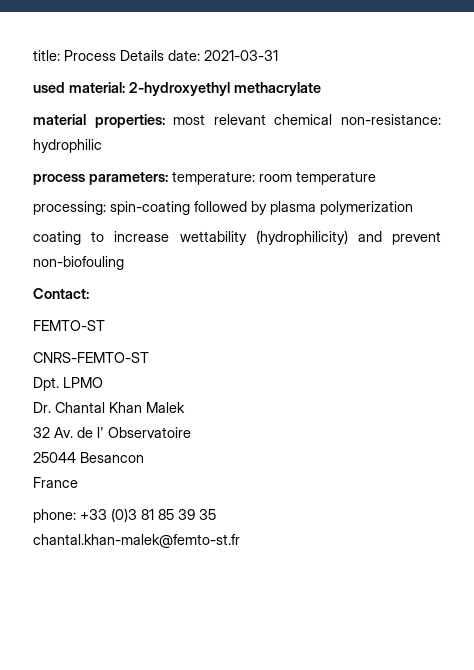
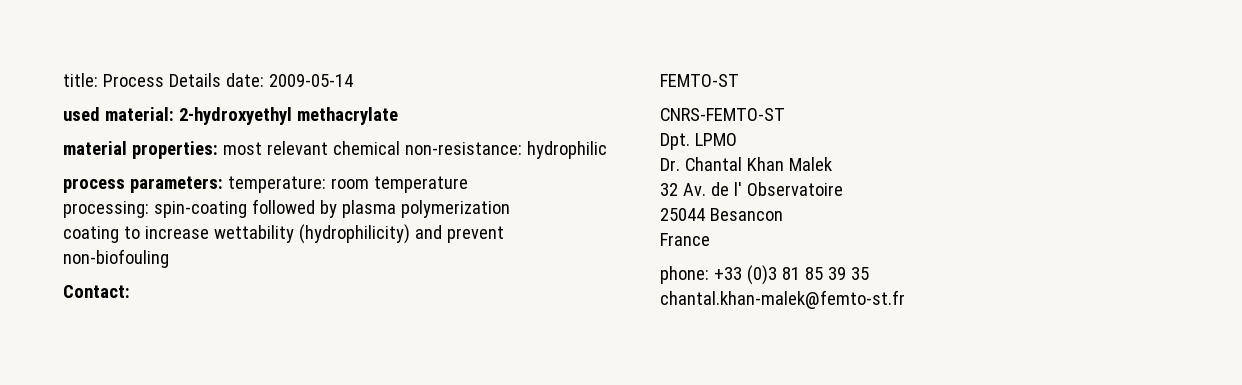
- title: Process Details date: 2021-03-31
+ title: Process Details date: 2009-05-14

